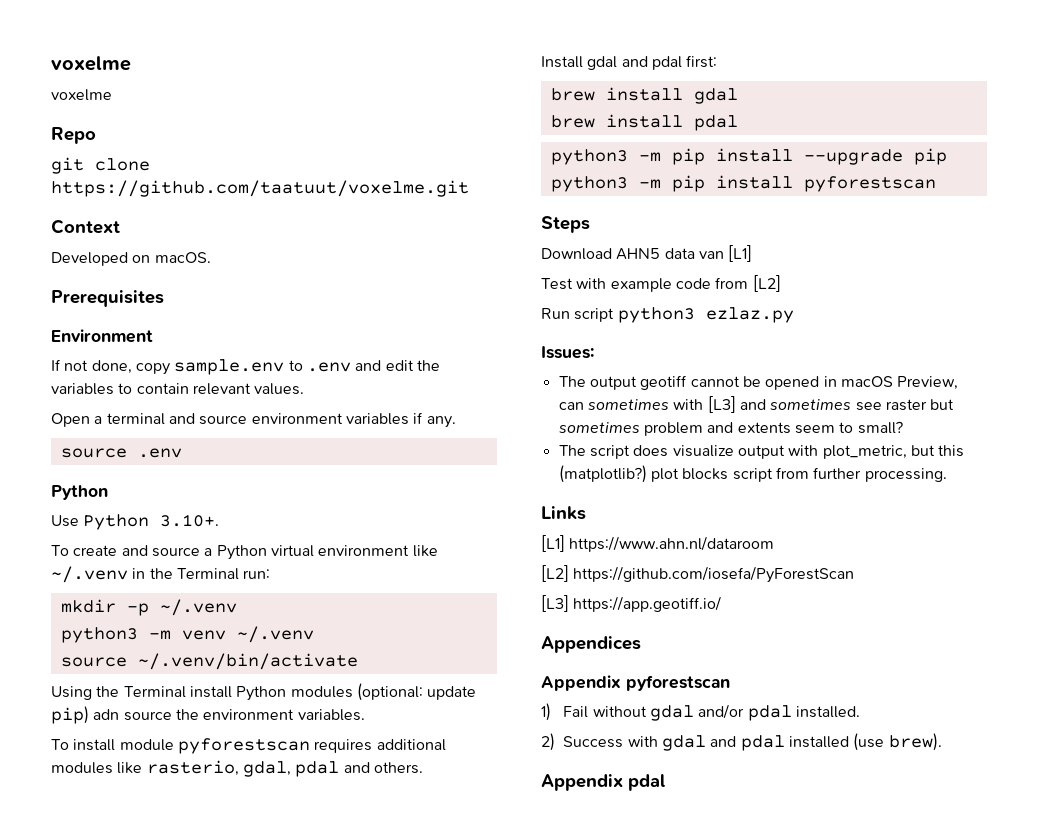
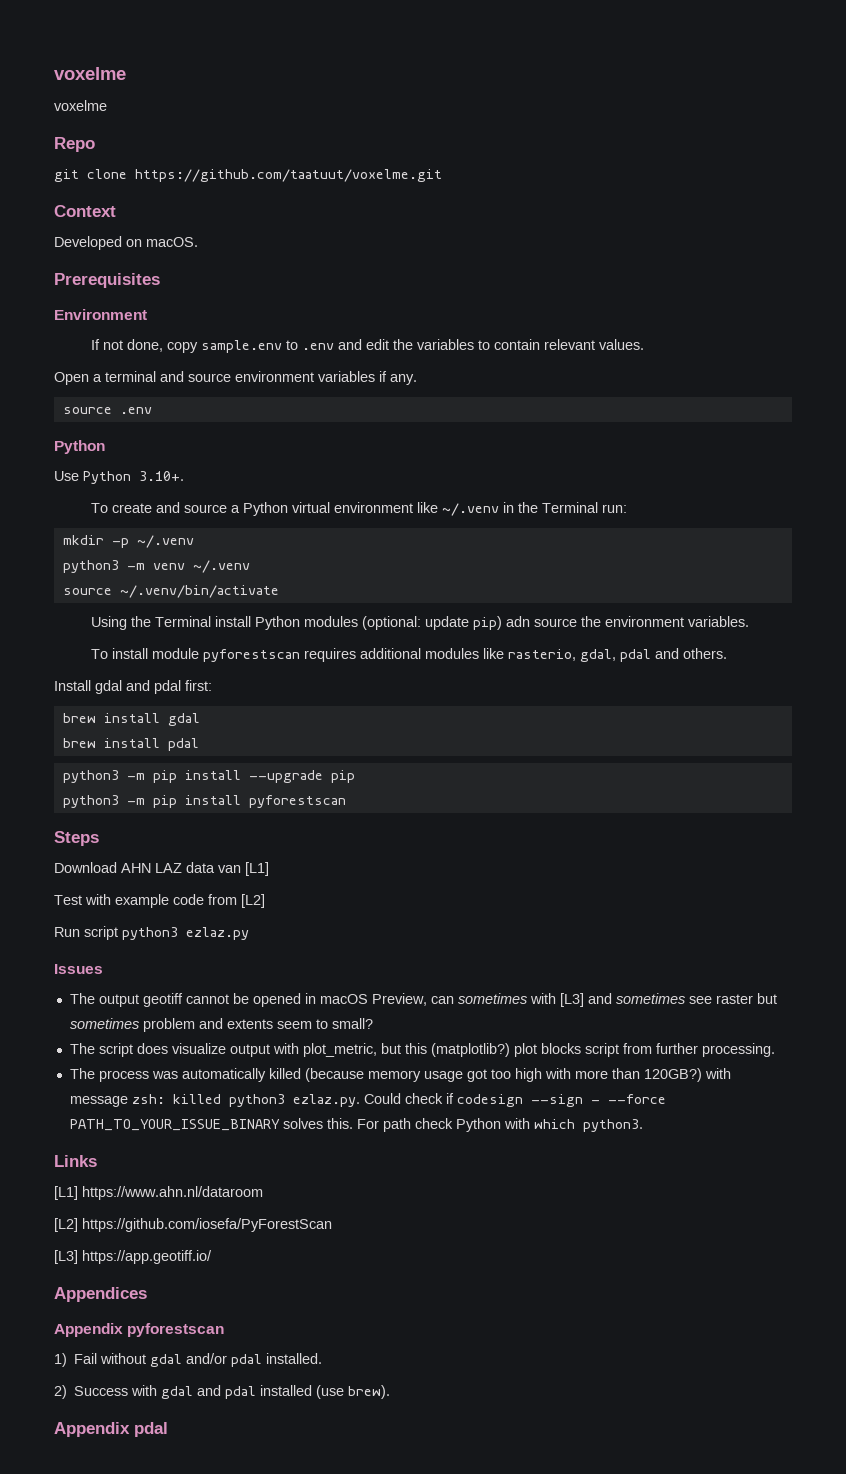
- Download AHN5 data van [L1]
+ Download AHN LAZ data van [L1]
- Issues:
+ Issues
+ The process was automatically killed (because memory usage got too high with more than 120GB?) with message zsh: killed python3 ezlaz.py. Could check if codesign --sign - --force PATH_TO_YOUR_ISSUE_BINARY solves this. For path check Python with which python3.

